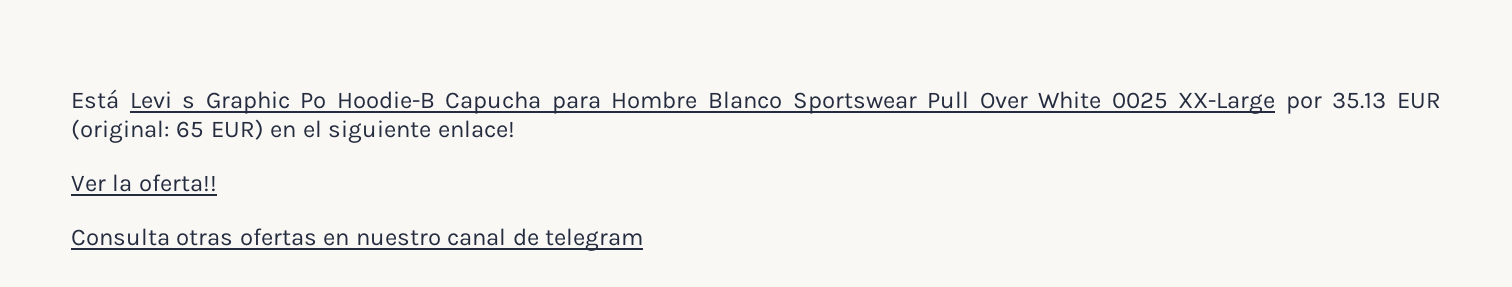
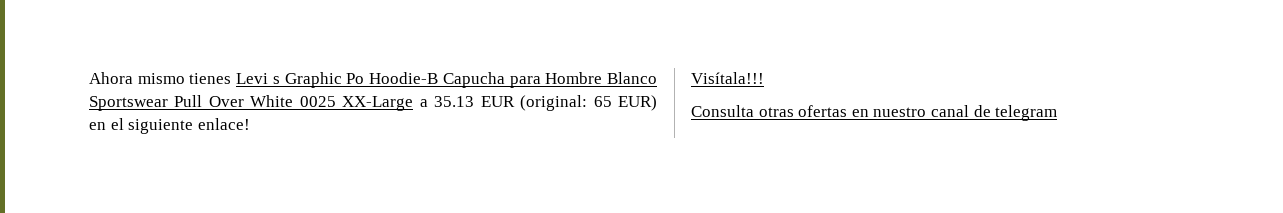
- Está Levi s Graphic Po Hoodie-B Capucha para Hombre Blanco Sportswear Pull Over White 0025 XX-Large por 35.13 EUR (original: 65 EUR) en el siguiente enlace!
+ Ahora mismo tienes Levi s Graphic Po Hoodie-B Capucha para Hombre Blanco Sportswear Pull Over White 0025 XX-Large a 35.13 EUR (original: 65 EUR) en el siguiente enlace!
- Ver la oferta!!
+ Visítala!!!

